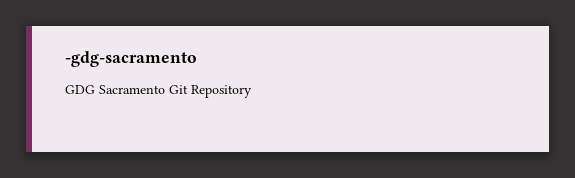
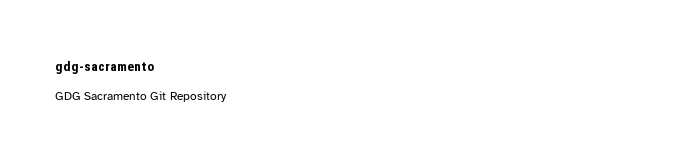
- -gdg-sacramento
+ gdg-sacramento

